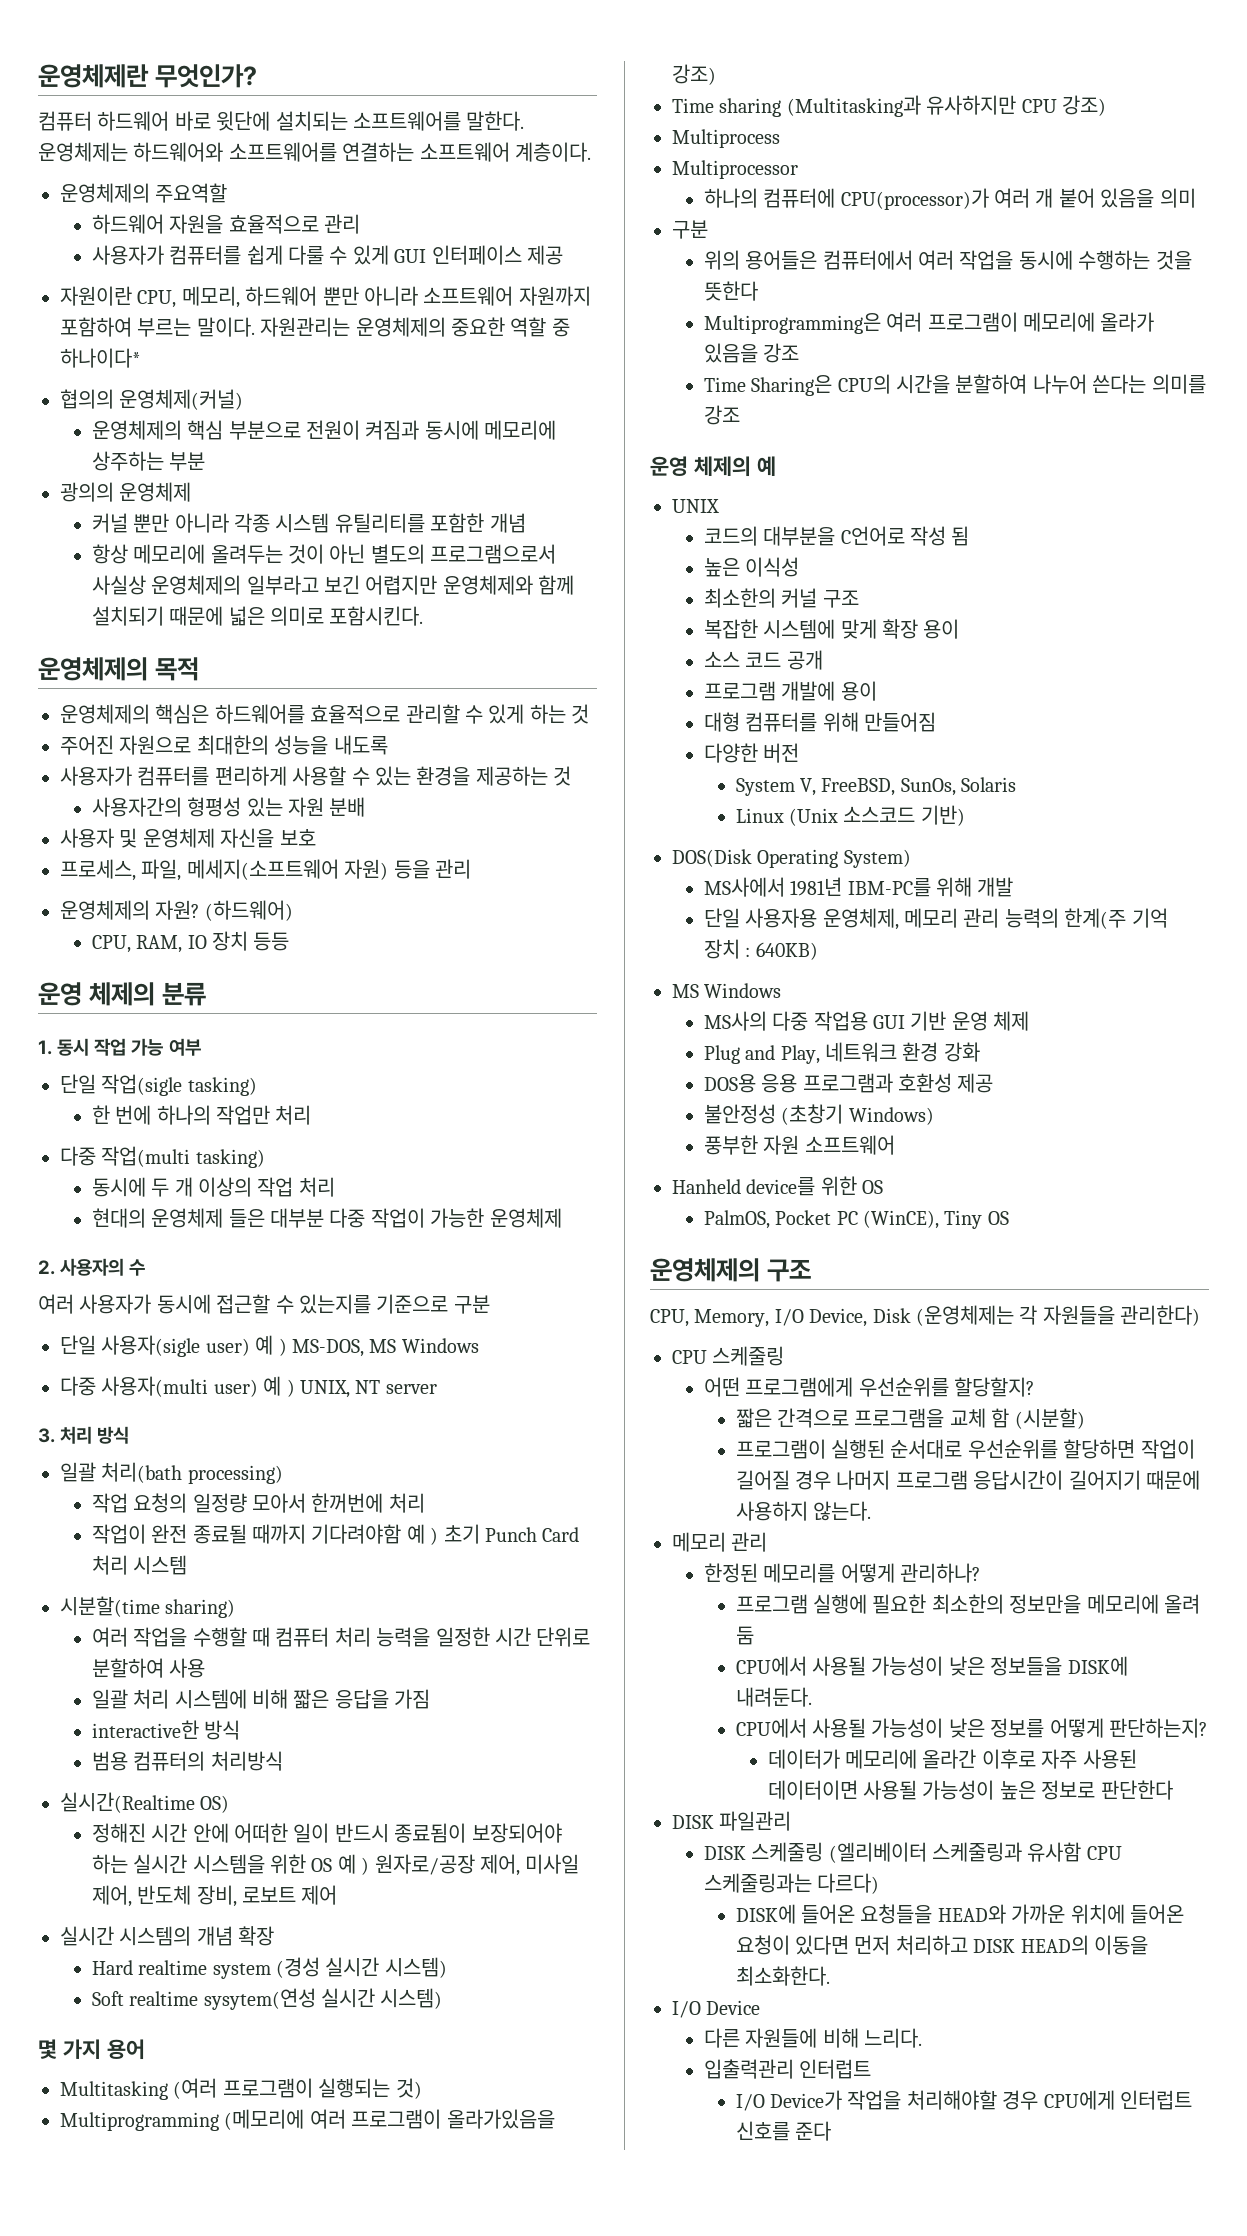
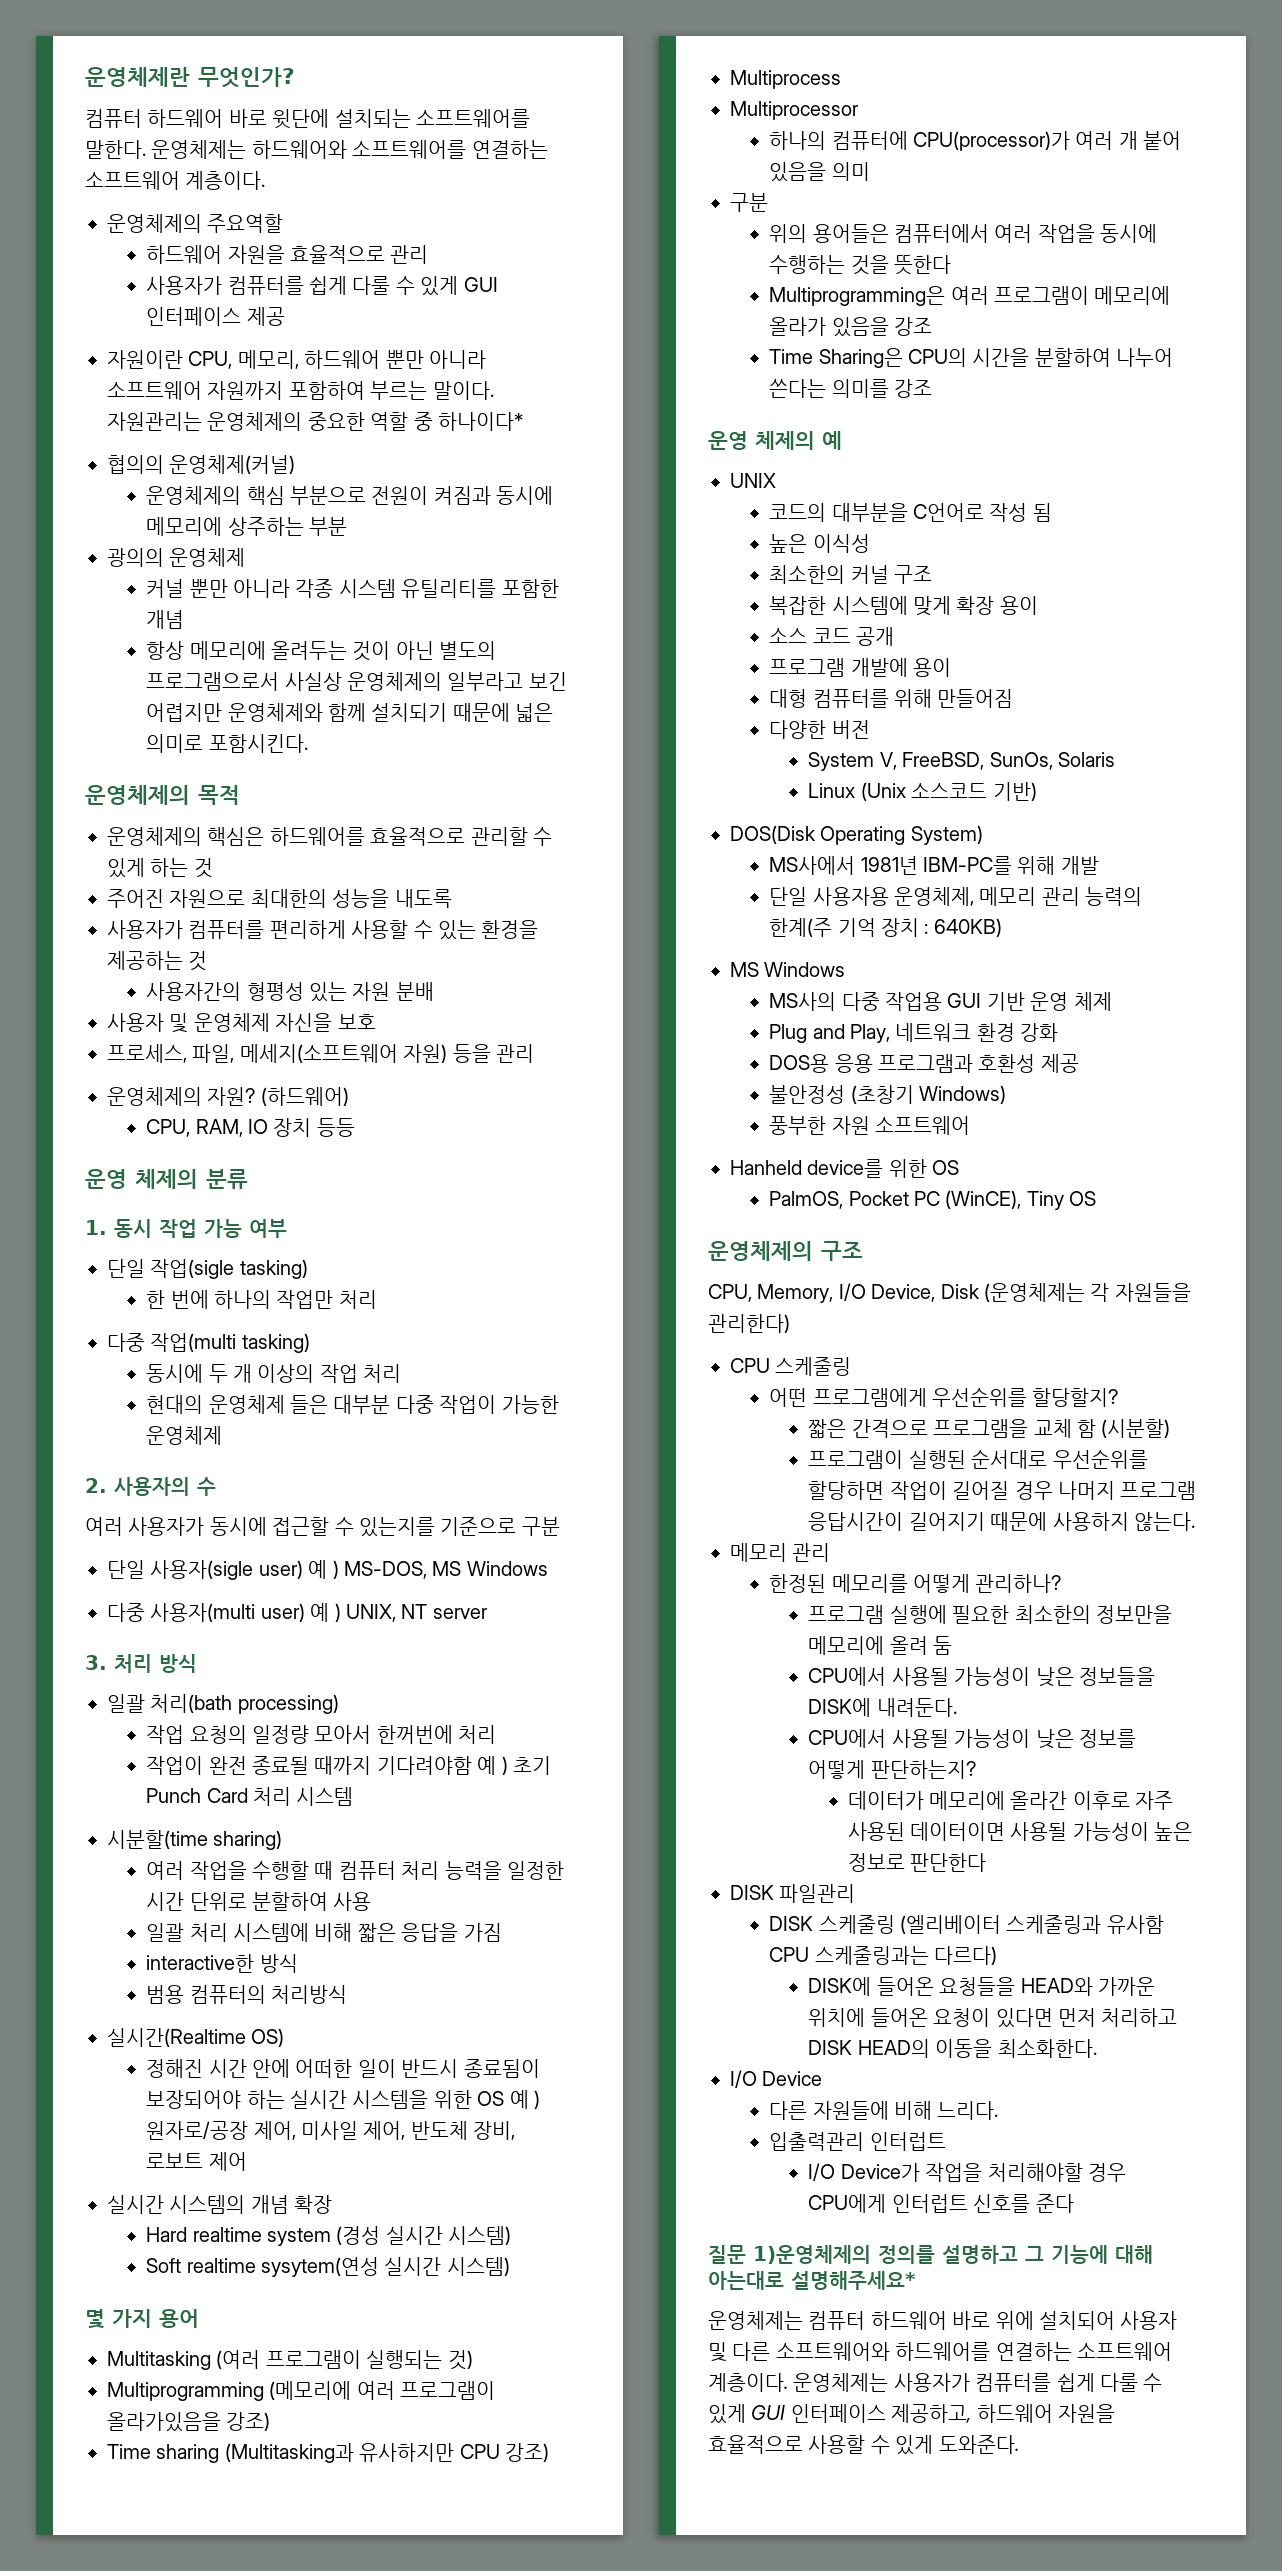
+ 질문 1)운영체제의 정의를 설명하고 그 기능에 대해 아는대로 설명해주세요*
+ 운영체제는 컴퓨터 하드웨어 바로 위에 설치되어 사용자 및 다른 소프트웨어와 하드웨어를 연결하는 소프트웨어 계층이다. 운영체제는 사용자가 컴퓨터를 쉽게 다룰 수 있게 GUI 인터페이스 제공하고, 하드웨어 자원을 효율적으로 사용할 수 있게 도와준다.

